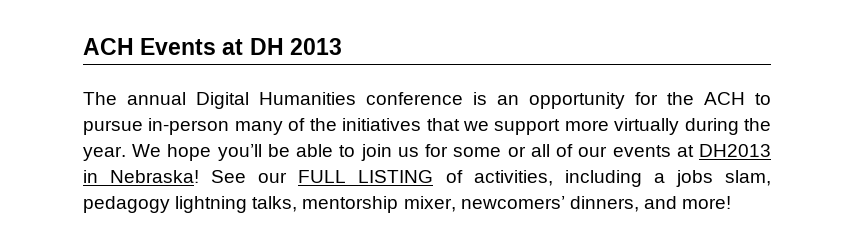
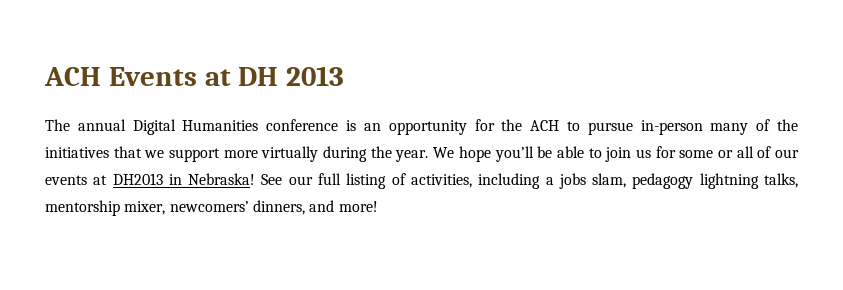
- See our FULL LISTING of activities, including a jobs slam, pedagogy lightning talks, mentorship mixer, newcomers’ dinners, and more!
+ See our full listing of activities, including a jobs slam, pedagogy lightning talks, mentorship mixer, newcomers’ dinners, and more!

